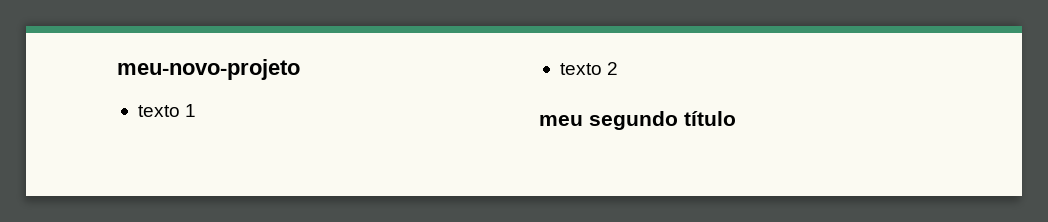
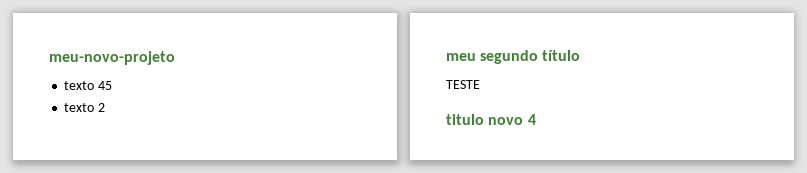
- texto 1
+ texto 45
+ TESTE
+ titulo novo 4

